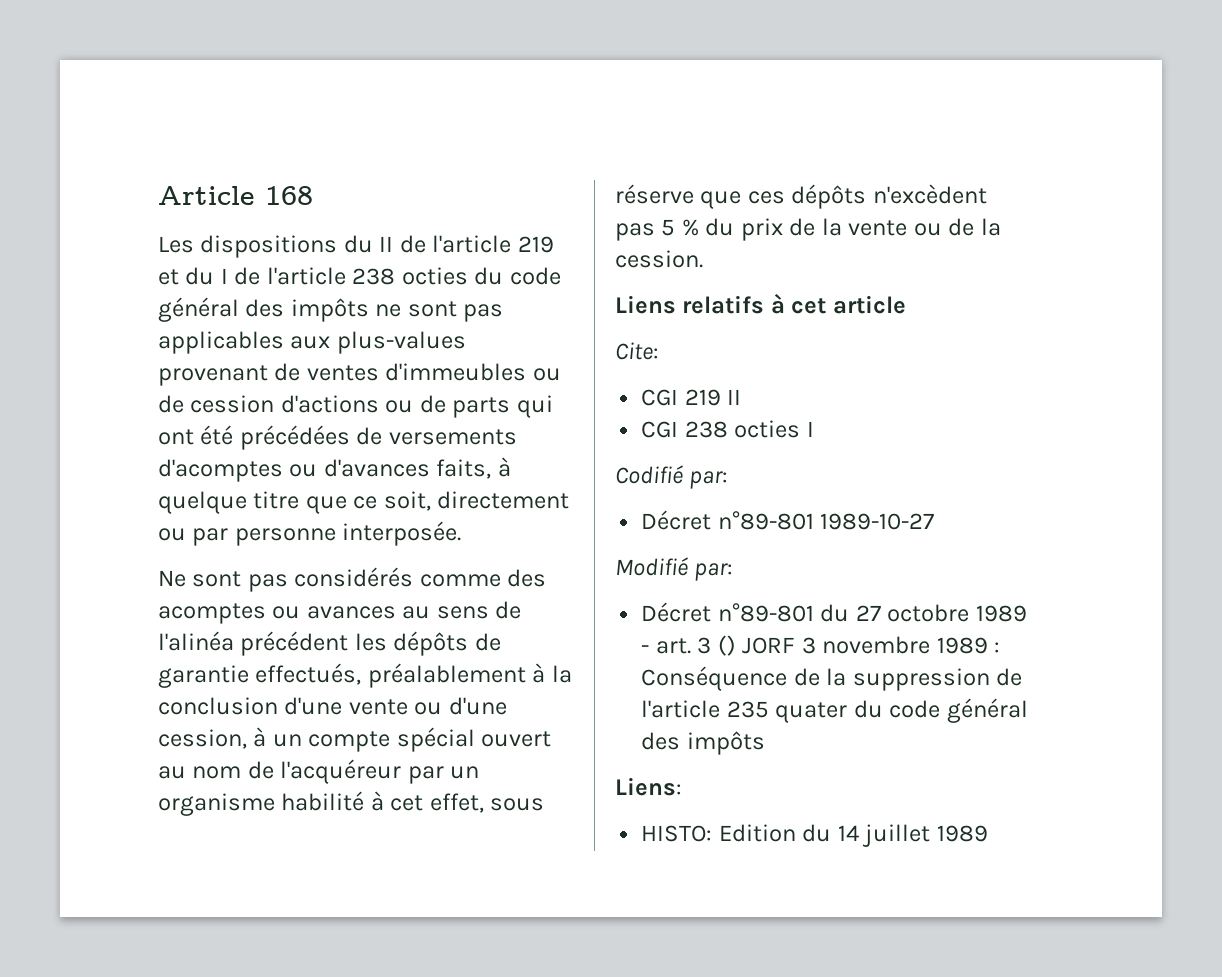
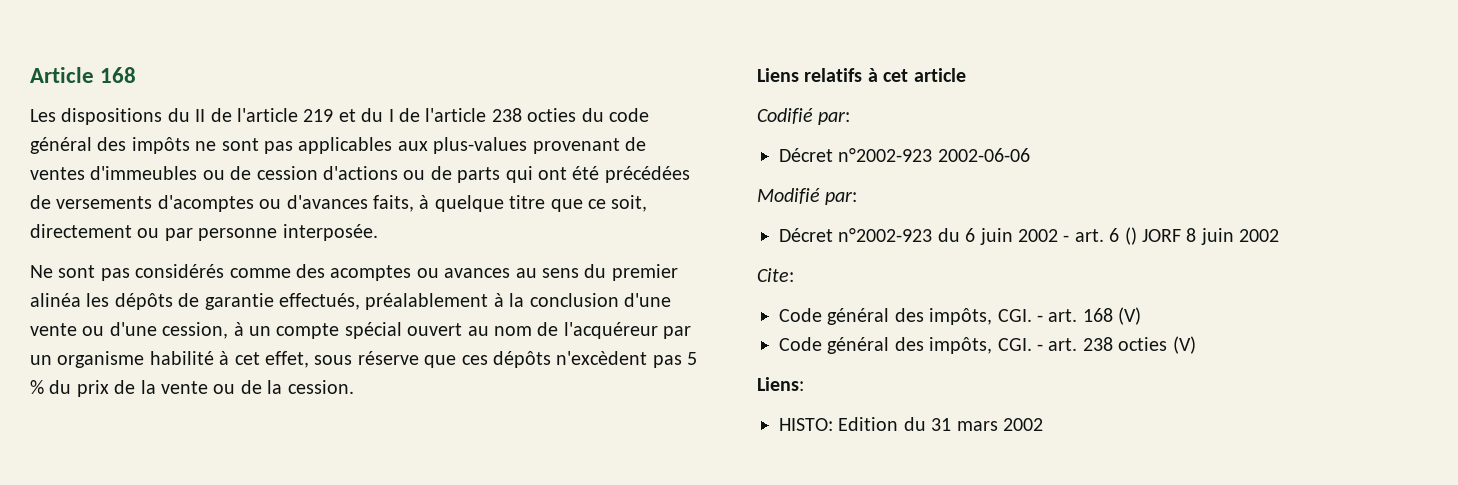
- Ne sont pas considérés comme des acomptes ou avances au sens de l'alinéa précédent les dépôts de garantie effectués, préalablement à la conclusion d'une vente ou d'une cession, à un compte spécial ouvert au nom de l'acquéreur par un organisme habilité à cet effet, sous réserve que ces dépôts n'excèdent pas 5 % du prix de la vente ou de la cession.
+ Ne sont pas considérés comme des acomptes ou avances au sens du premier alinéa les dépôts de garantie effectués, préalablement à la conclusion d'une vente ou d'une cession, à un compte spécial ouvert au nom de l'acquéreur par un organisme habilité à cet effet, sous réserve que ces dépôts n'excèdent pas 5 % du prix de la vente ou de la cession.
- Cite:
- CGI 219 II
- CGI 238 octies I
- Décret n°89-801 1989-10-27
+ Décret n°2002-923 2002-06-06
- Décret n°89-801 du 27 octobre 1989 - art. 3 () JORF 3 novembre 1989 : Conséquence de la suppression de l'article 235 quater du code général des impôts
+ Décret n°2002-923 du 6 juin 2002 - art. 6 () JORF 8 juin 2002
+ Cite:
+ Code général des impôts, CGI. - art. 168 (V)
+ Code général des impôts, CGI. - art. 238 octies (V)
- HISTO: Edition du 14 juillet 1989
+ HISTO: Edition du 31 mars 2002

